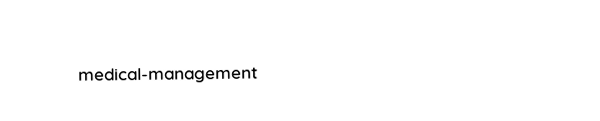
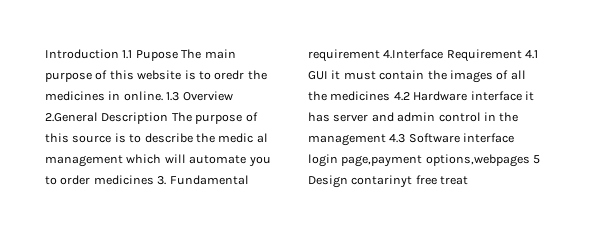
- medical-management
+ Introduction 1.1 Pupose The main purpose of this website is to oredr the medicines in online. 1.3 Overview 2.General Description The purpose of this source is to describe the medic al management which will automate you to order medicines 3. Fundamental requirement 4.Interface Requirement 4.1 GUI it must contain the images of all the medicines 4.2 Hardware interface it has server and admin control in the management 4.3 Software interface login page,payment options,webpages 5 Design contarinyt free treat

